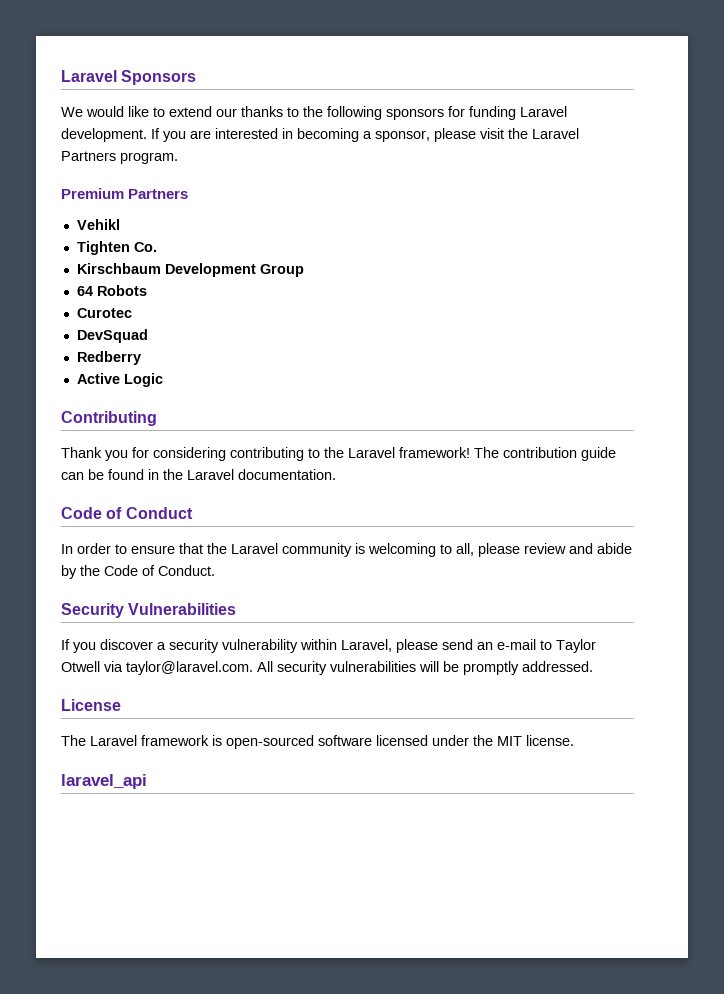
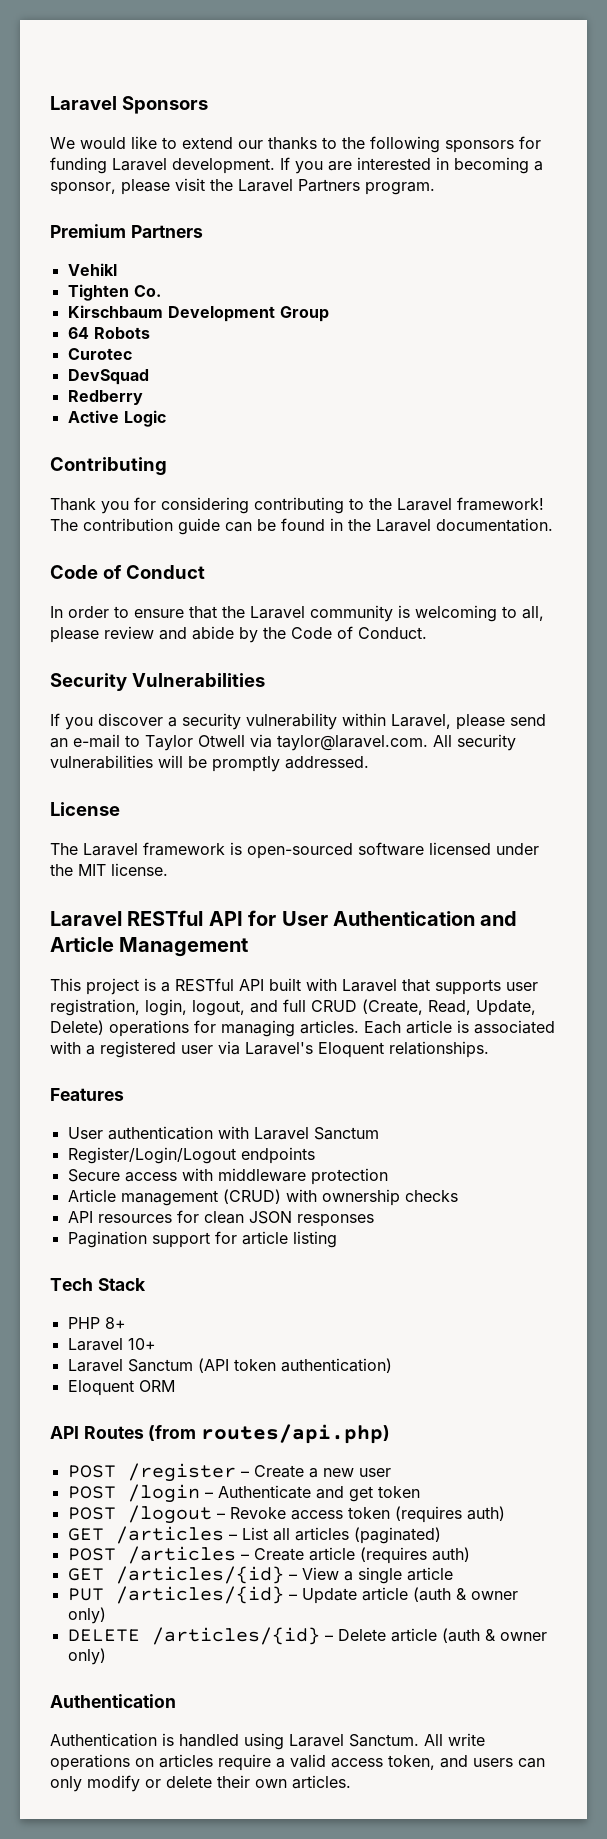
- laravel_api
+ Laravel RESTful API for User Authentication and Article Management
+ This project is a RESTful API built with Laravel that supports user registration, login, logout, and full CRUD (Create, Read, Update, Delete) operations for managing articles. Each article is associated with a registered user via Laravel's Eloquent relationships.
+ Features
+ User authentication with Laravel Sanctum
+ Register/Login/Logout endpoints
+ Secure access with middleware protection
+ Article management (CRUD) with ownership checks
+ API resources for clean JSON responses
+ Pagination support for article listing
+ Tech Stack
+ PHP 8+
+ Laravel 10+
+ Laravel Sanctum (API token authentication)
+ Eloquent ORM
+ API Routes (from routes/api.php)
+ POST /register – Create a new user
+ POST /login – Authenticate and get token
+ POST /logout – Revoke access token (requires auth)
+ GET /articles – List all articles (paginated)
+ POST /articles – Create article (requires auth)
+ GET /articles/{id} – View a single article
+ PUT /articles/{id} – Update article (auth & owner only)
+ DELETE /articles/{id} – Delete article (auth & owner only)
+ Authentication
+ Authentication is handled using Laravel Sanctum. All write operations on articles require a valid access token, and users can only modify or delete their own articles.

